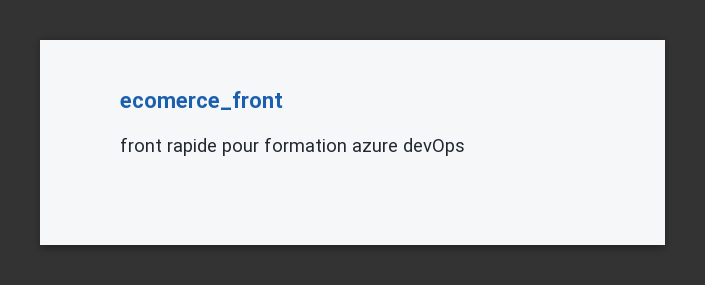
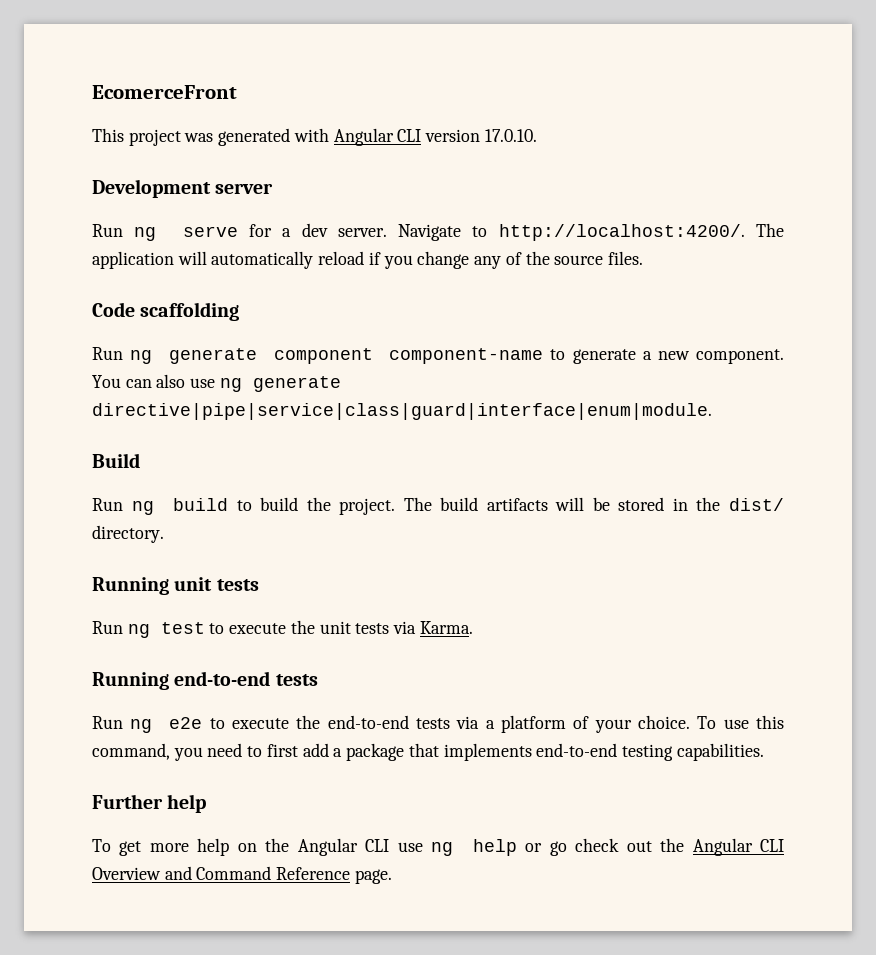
- ecomerce_front
- front rapide pour formation azure devOps
+ EcomerceFront
+ This project was generated with Angular CLI version 17.0.10.
+ Development server
+ Run ng serve for a dev server. Navigate to http://localhost:4200/. The application will automatically reload if you change any of the source files.
+ Code scaffolding
+ Run ng generate component component-name to generate a new component. You can also use ng generate directive|pipe|service|class|guard|interface|enum|module.
+ Build
+ Run ng build to build the project. The build artifacts will be stored in the dist/ directory.
+ Running unit tests
+ Run ng test to execute the unit tests via Karma.
+ Running end-to-end tests
+ Run ng e2e to execute the end-to-end tests via a platform of your choice. To use this command, you need to first add a package that implements end-to-end testing capabilities.
+ Further help
+ To get more help on the Angular CLI use ng help or go check out the Angular CLI Overview and Command Reference page.

